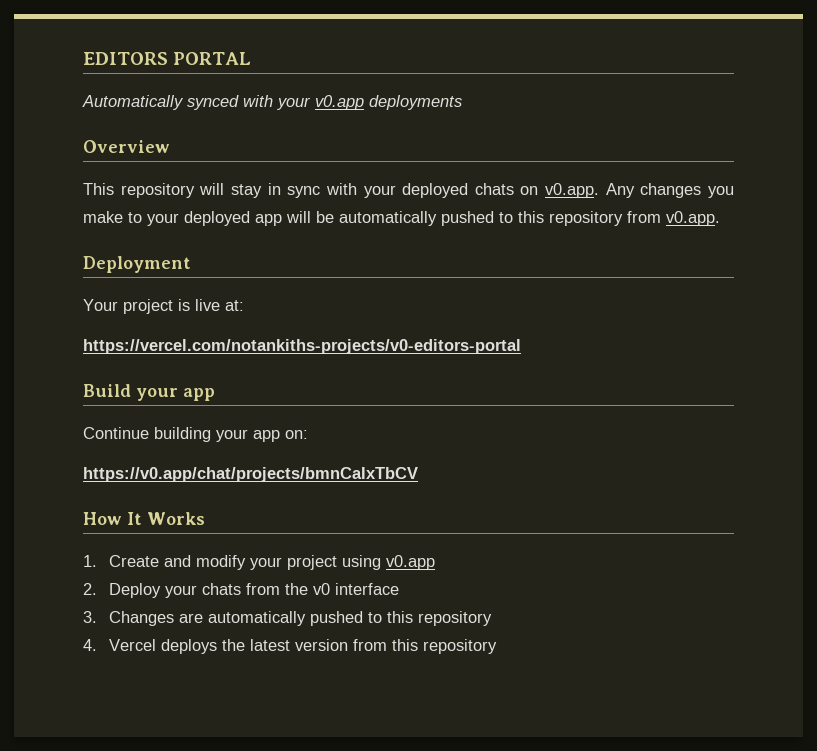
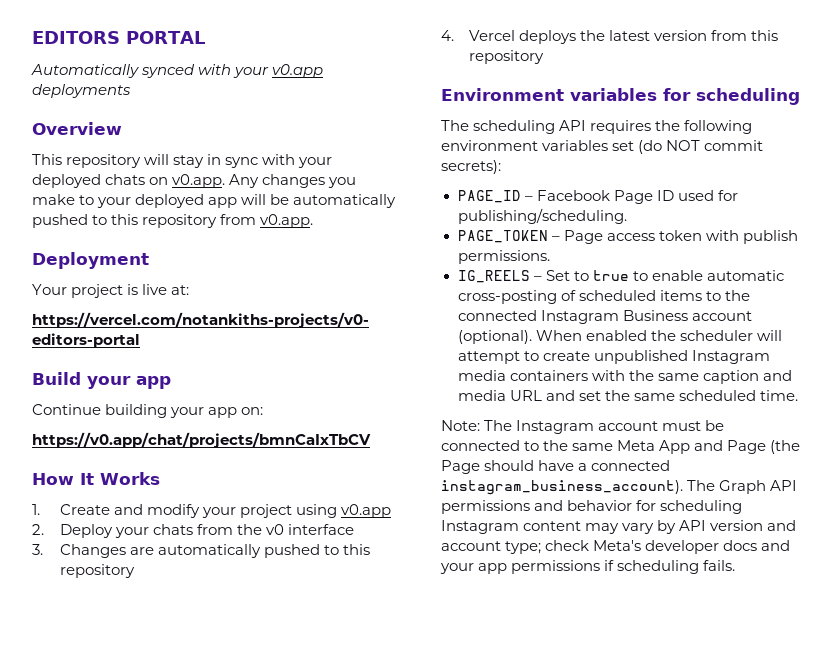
+ Environment variables for scheduling
+ The scheduling API requires the following environment variables set (do NOT commit secrets):
+ PAGE_ID – Facebook Page ID used for publishing/scheduling.
+ PAGE_TOKEN – Page access token with publish permissions.
+ IG_REELS – Set to true to enable automatic cross-posting of scheduled items to the connected Instagram Business account (optional). When enabled the scheduler will attempt to create unpublished Instagram media containers with the same caption and media URL and set the same scheduled time.
+ Note: The Instagram account must be connected to the same Meta App and Page (the Page should have a connected instagram_business_account). The Graph API permissions and behavior for scheduling Instagram content may vary by API version and account type; check Meta's developer docs and your app permissions if scheduling fails.

